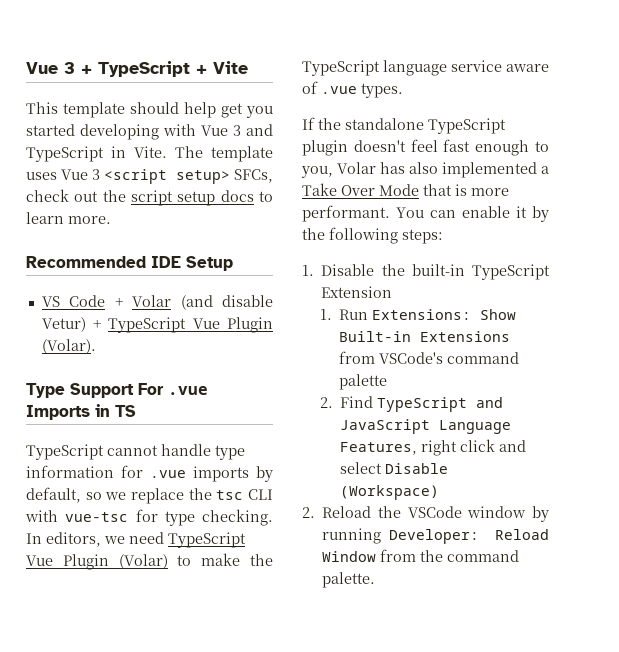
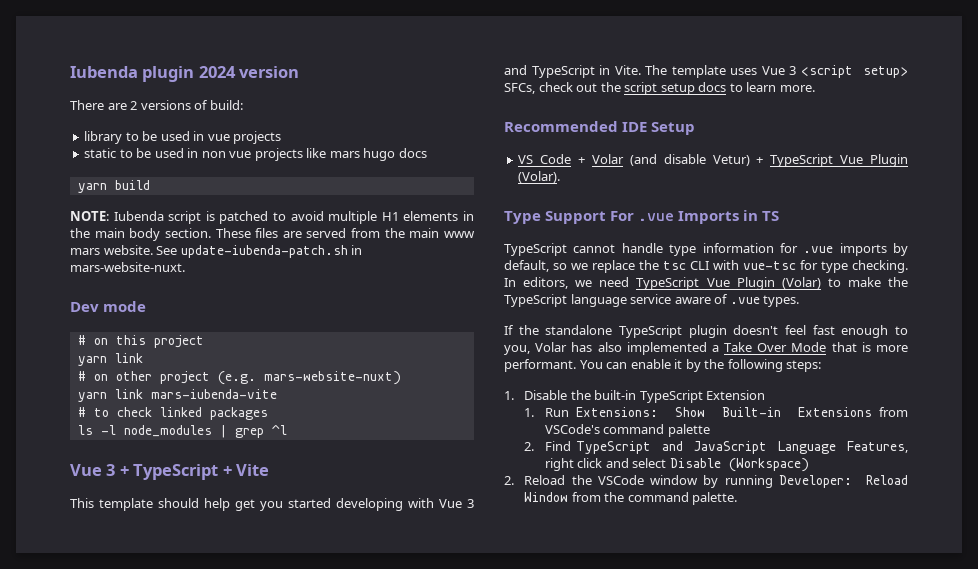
+ Iubenda plugin 2024 version
+ There are 2 versions of build:
+ library to be used in vue projects
+ static to be used in non vue projects like mars hugo docs
+ yarn build
+ NOTE: Iubenda script is patched to avoid multiple H1 elements in the main body section. These files are served from the main www mars website. See update-iubenda-patch.sh in mars-website-nuxt.
+ Dev mode
+ # on this project
+ yarn link
+ # on other project (e.g. mars-website-nuxt)
+ yarn link mars-iubenda-vite
+ # to check linked packages
+ ls -l node_modules | grep ^l

